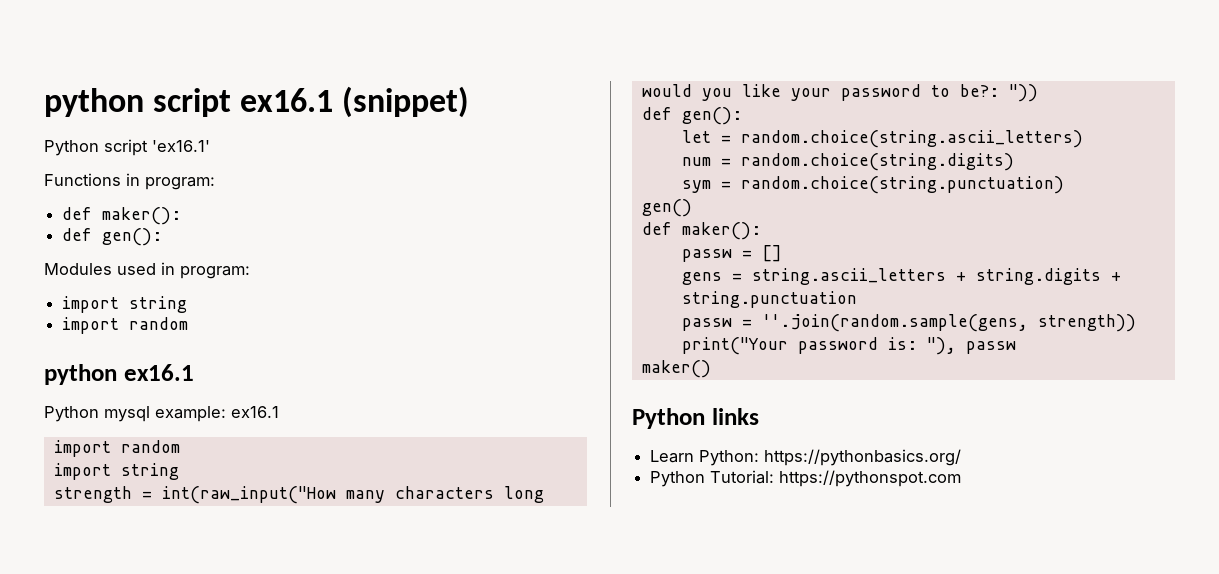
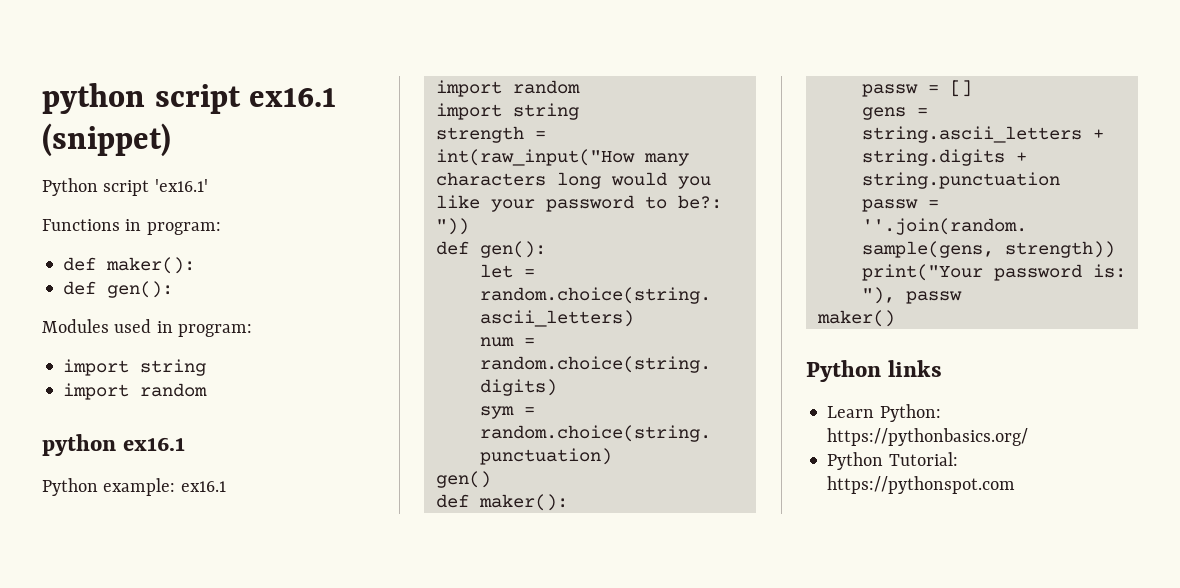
- Python mysql example: ex16.1
+ Python example: ex16.1

